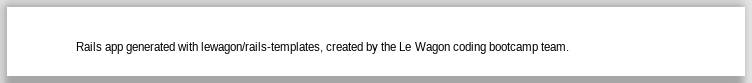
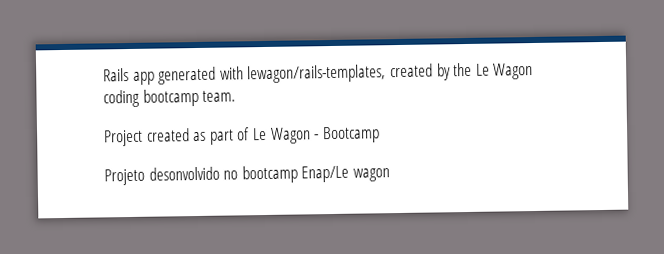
+ Project created as part of Le Wagon - Bootcamp
+ Projeto desonvolvido no bootcamp Enap/Le wagon

